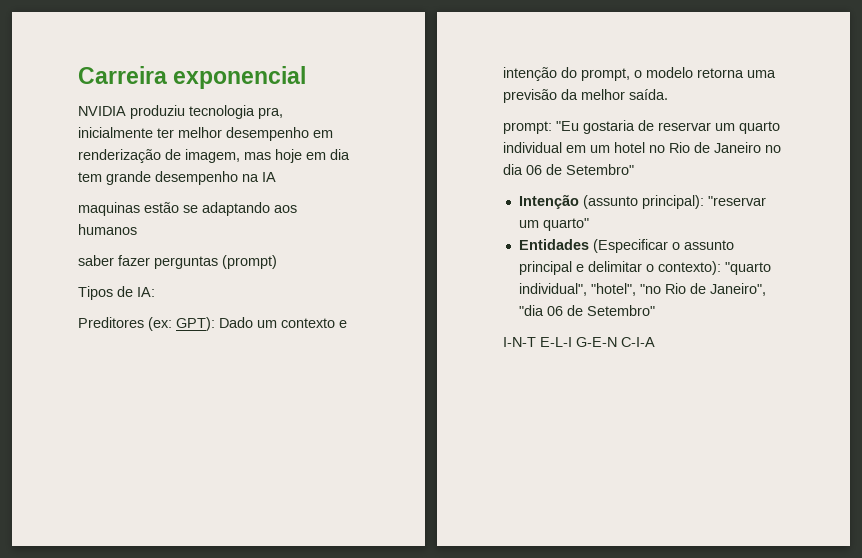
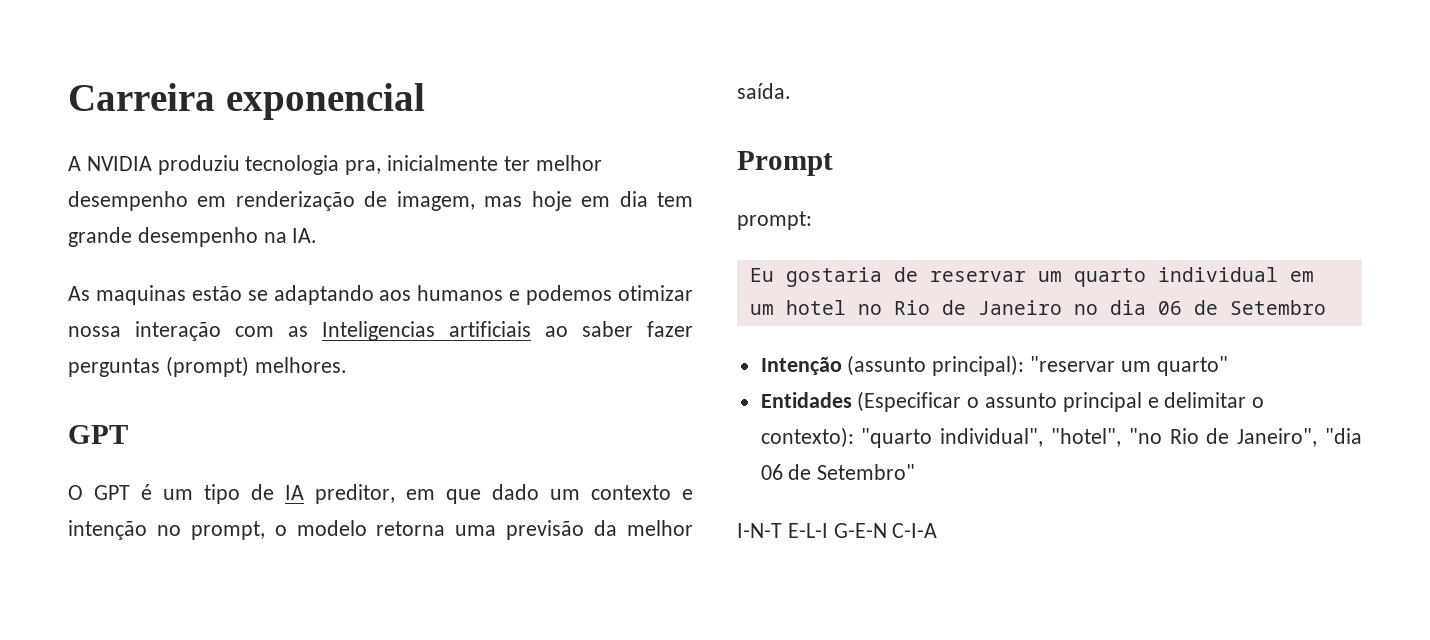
- NVIDIA produziu tecnologia pra, inicialmente ter melhor desempenho em renderização de imagem, mas hoje em dia tem grande desempenho na IA
- maquinas estão se adaptando aos humanos
- saber fazer perguntas (prompt)
- Tipos de IA:
- Preditores (ex: GPT): Dado um contexto e intenção do prompt, o modelo retorna uma previsão da melhor saída.
+ A NVIDIA produziu tecnologia pra, inicialmente ter melhor desempenho em renderização de imagem, mas hoje em dia tem grande desempenho na IA.
+ As maquinas estão se adaptando aos humanos e podemos otimizar nossa interação com as Inteligencias artificiais ao saber fazer perguntas (prompt) melhores.
+ GPT
+ O GPT é um tipo de IA preditor, em que dado um contexto e intenção no prompt, o modelo retorna uma previsão da melhor saída.
+ Prompt
- prompt: "Eu gostaria de reservar um quarto individual em um hotel no Rio de Janeiro no dia 06 de Setembro"
+ prompt:
+ Eu gostaria de reservar um quarto individual em um hotel no Rio de Janeiro no dia 06 de Setembro

